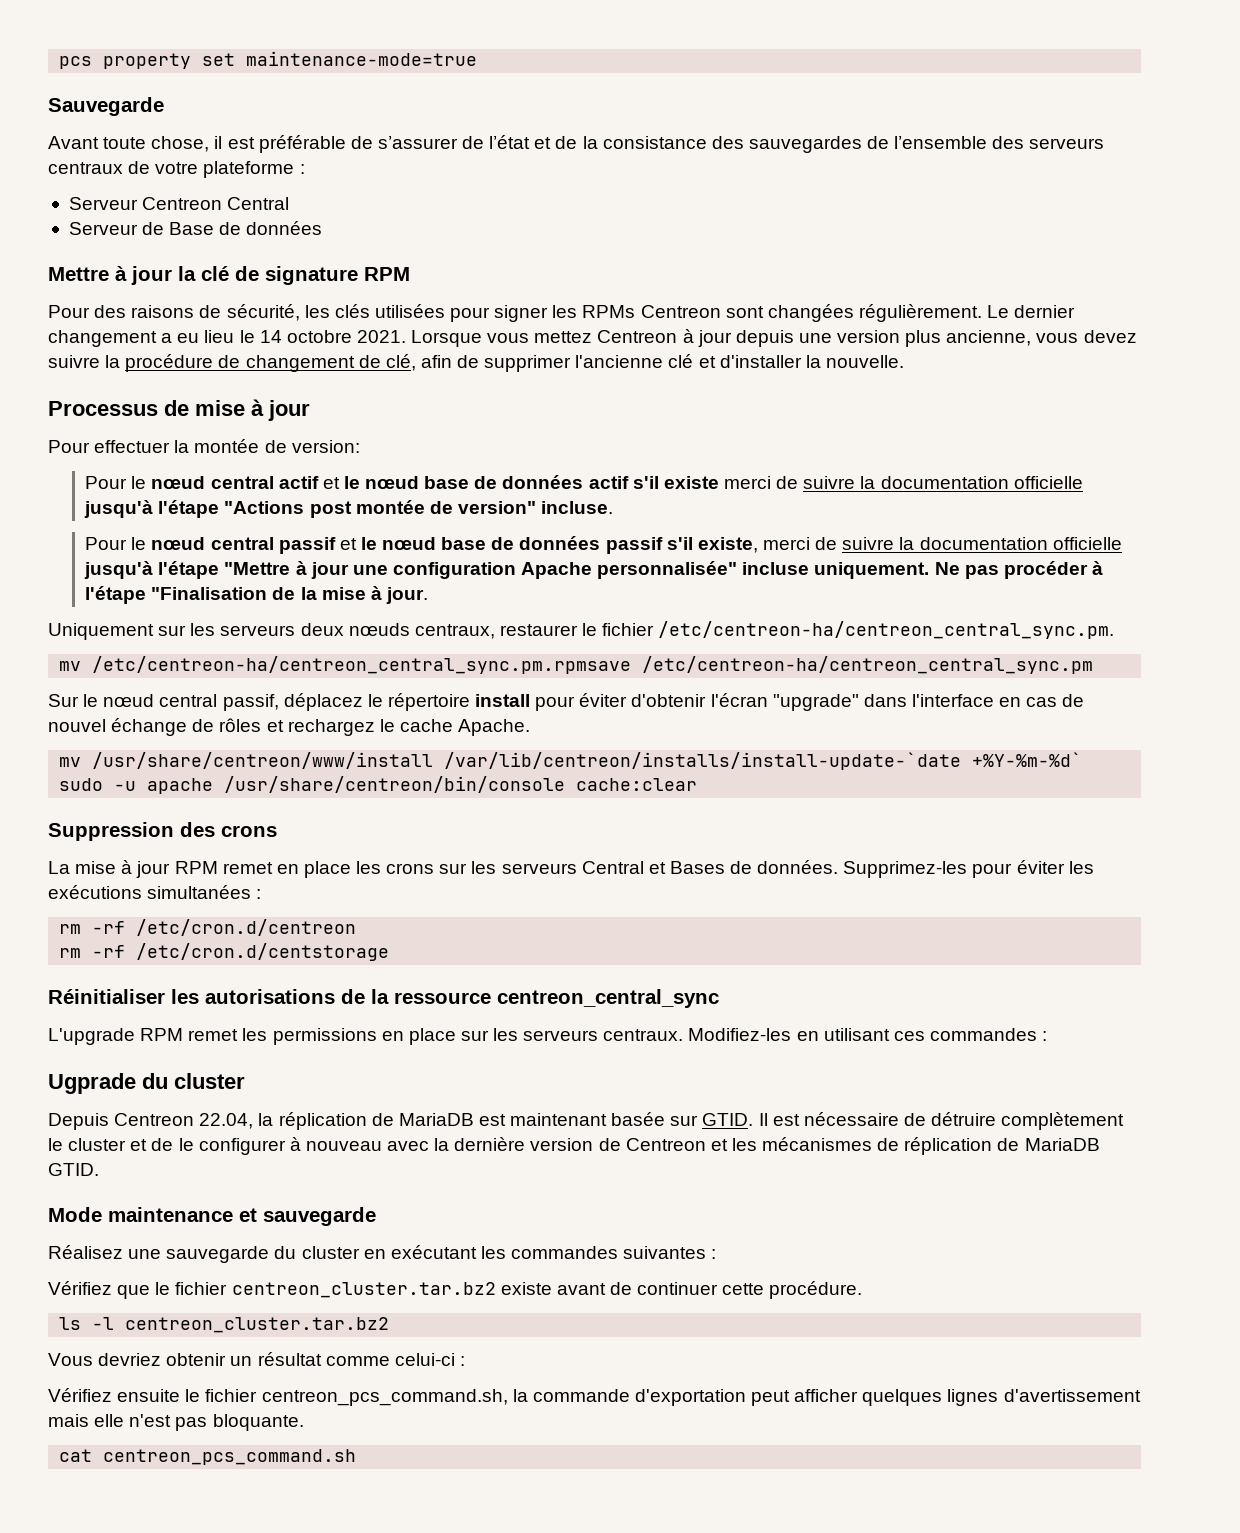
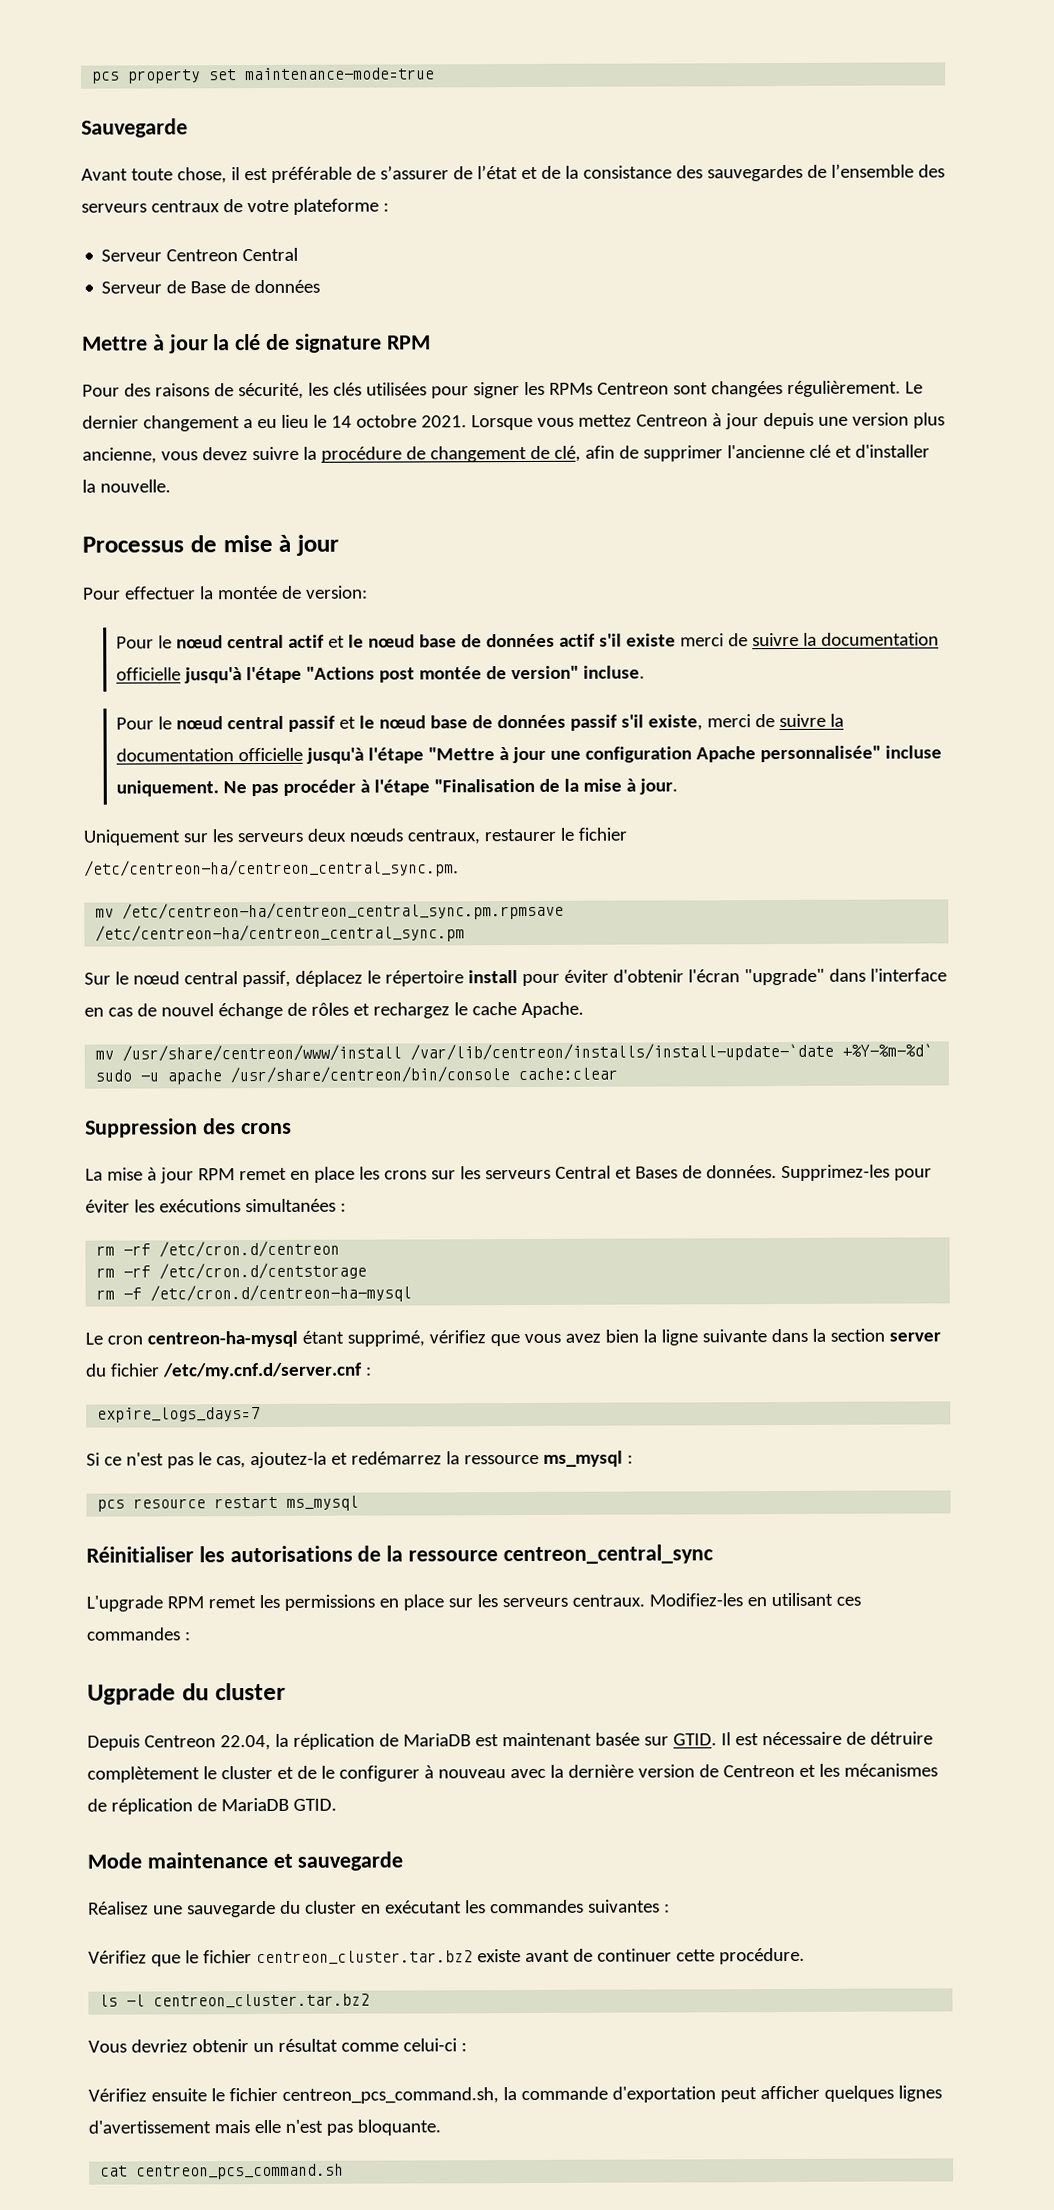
+ rm -f /etc/cron.d/centreon-ha-mysql
+ Le cron centreon-ha-mysql étant supprimé, vérifiez que vous avez bien la ligne suivante dans la section server du fichier /etc/my.cnf.d/server.cnf :
+ expire_logs_days=7
+ Si ce n'est pas le cas, ajoutez-la et redémarrez la ressource ms_mysql :
+ pcs resource restart ms_mysql

